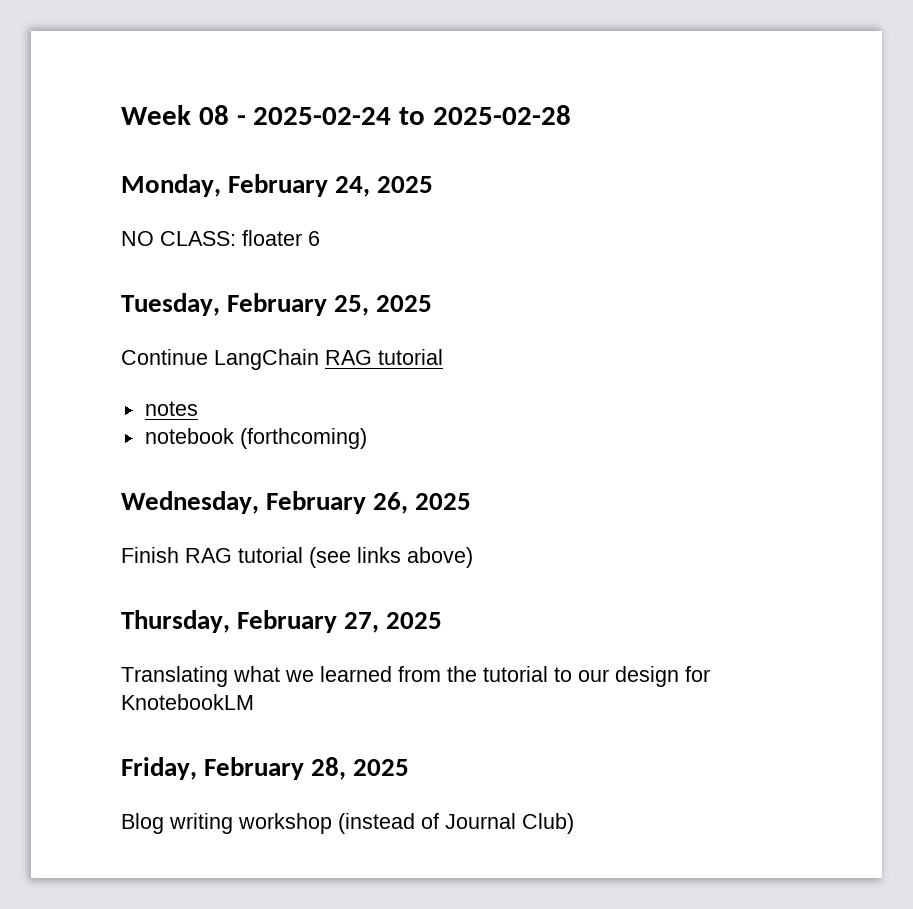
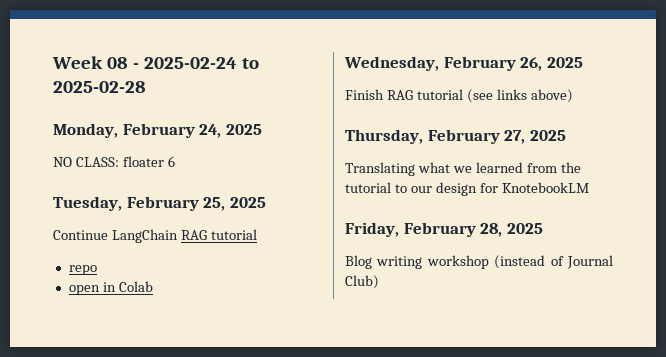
- notes
- notebook (forthcoming)
+ repo
+ open in Colab

